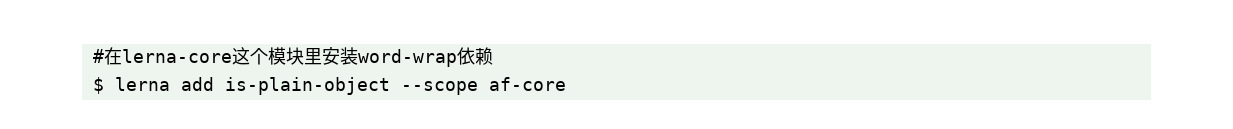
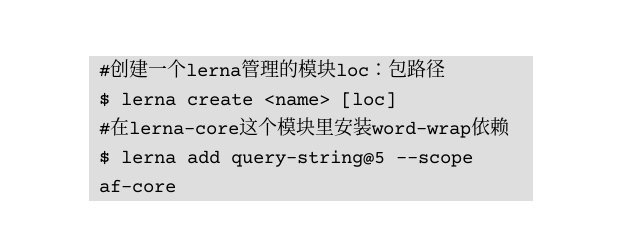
+ #创建一个lerna管理的模块loc：包路径
+ $ lerna create <name> [loc]
- $ lerna add is-plain-object --scope af-core
+ $ lerna add query-string@5 --scope af-core

